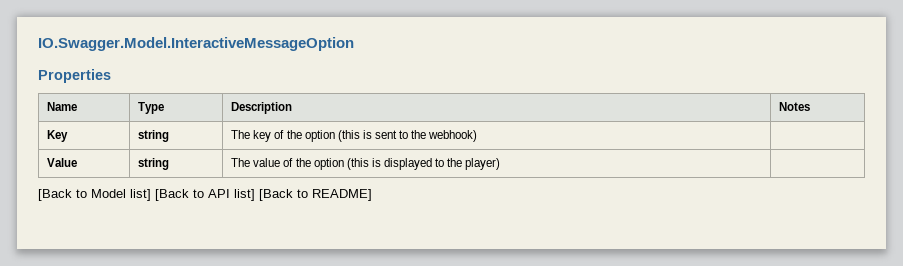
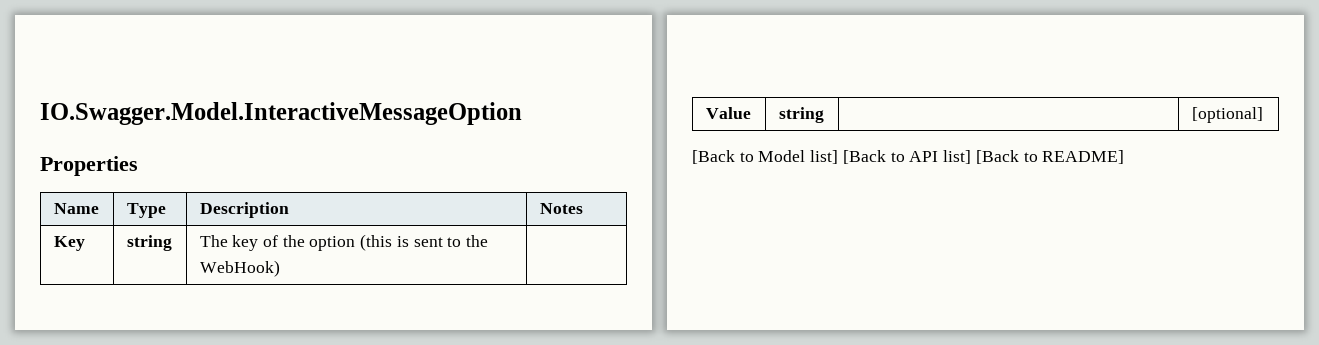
- Key | string | The key of the option (this is sent to the webhook) |
+ Key | string | The key of the option (this is sent to the WebHook) |
- Value | string | The value of the option (this is displayed to the player) |
+ Value | string | | [optional]

